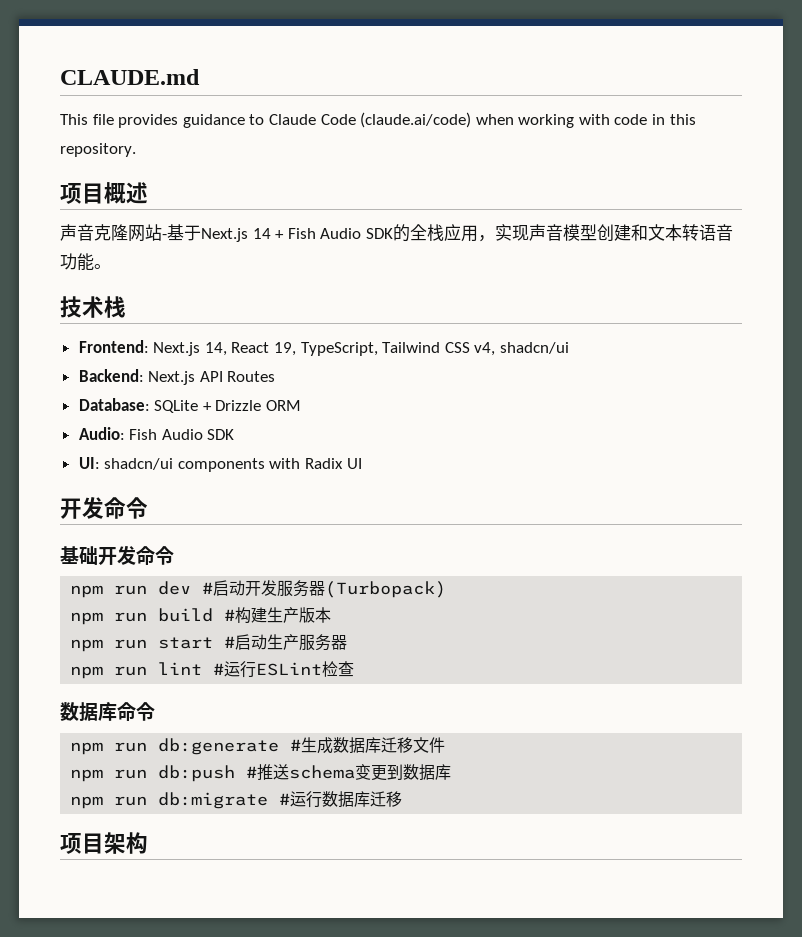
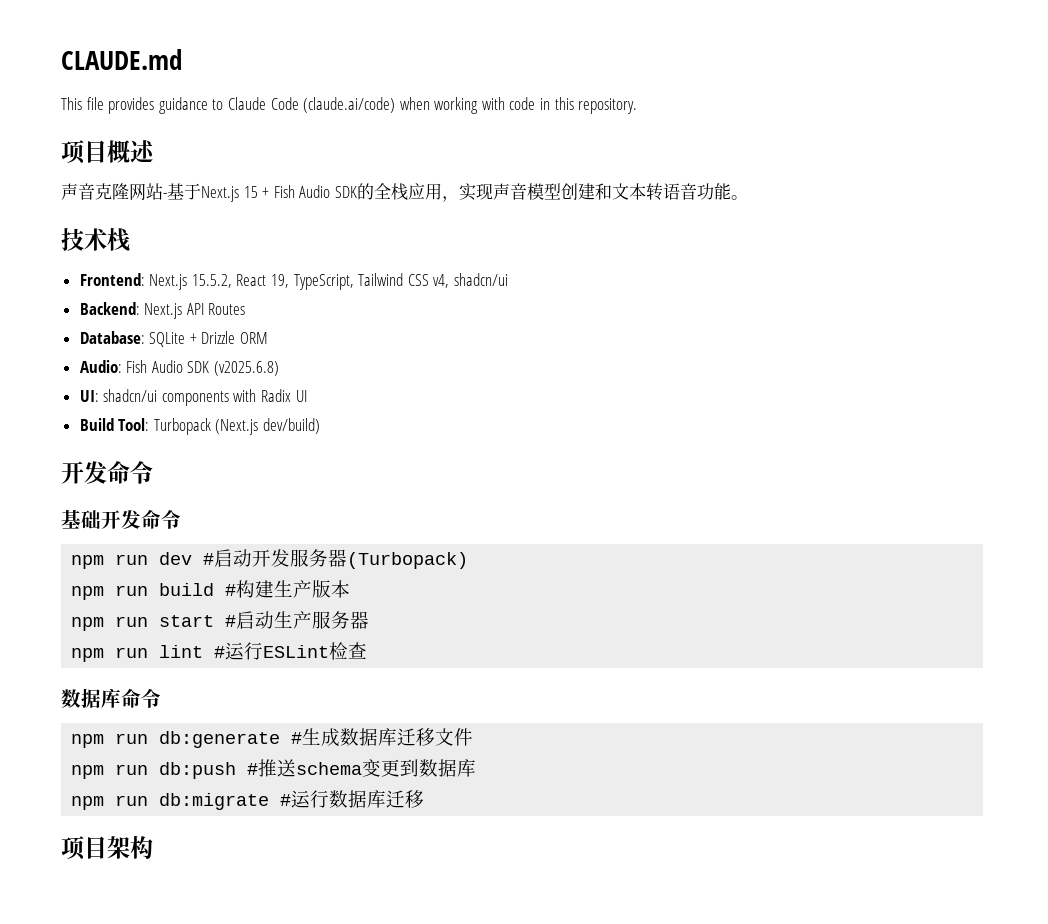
- 声音克隆网站-基于Next.js 14 + Fish Audio SDK的全栈应用，实现声音模型创建和文本转语音功能。
+ 声音克隆网站-基于Next.js 15 + Fish Audio SDK的全栈应用，实现声音模型创建和文本转语音功能。
- Frontend: Next.js 14, React 19, TypeScript, Tailwind CSS v4, shadcn/ui
+ Frontend: Next.js 15.5.2, React 19, TypeScript, Tailwind CSS v4, shadcn/ui
- Audio: Fish Audio SDK
+ Audio: Fish Audio SDK (v2025.6.8)
+ Build Tool: Turbopack (Next.js dev/build)

